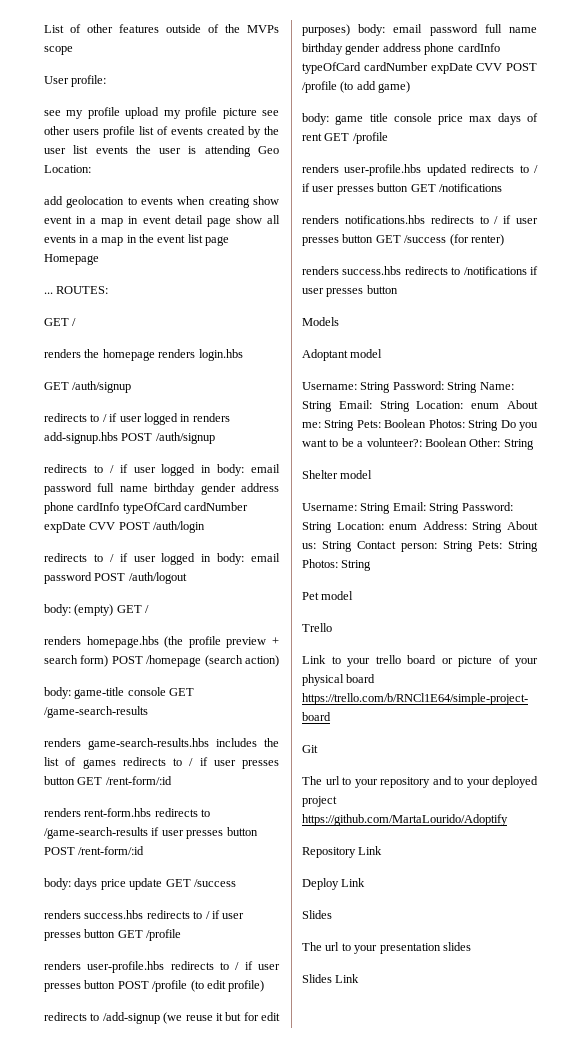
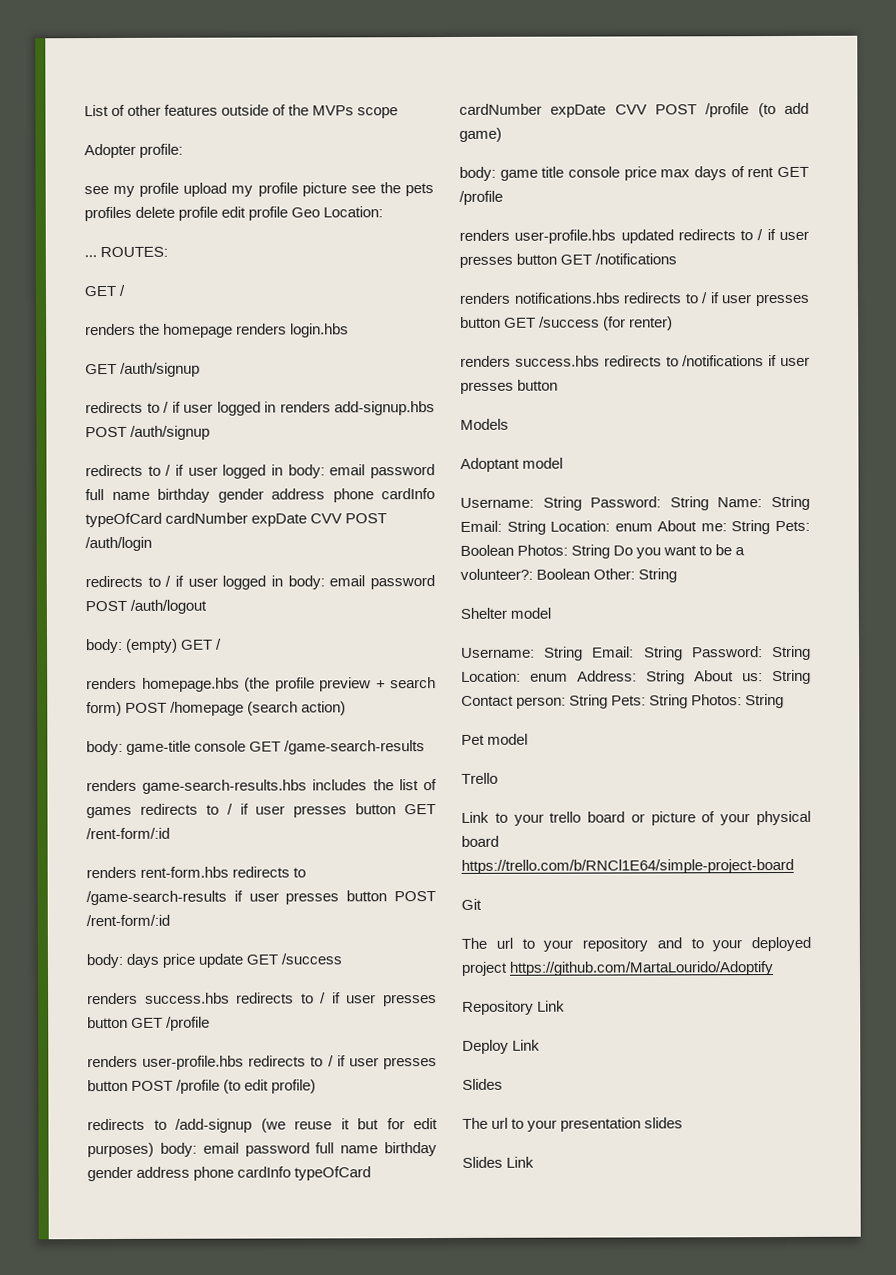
- User profile:
+ Adopter profile:
- see my profile upload my profile picture see other users profile list of events created by the user list events the user is attending Geo Location:
- add geolocation to events when creating show event in a map in event detail page show all events in a map in the event list page Homepage
+ see my profile upload my profile picture see the pets profiles delete profile edit profile Geo Location:

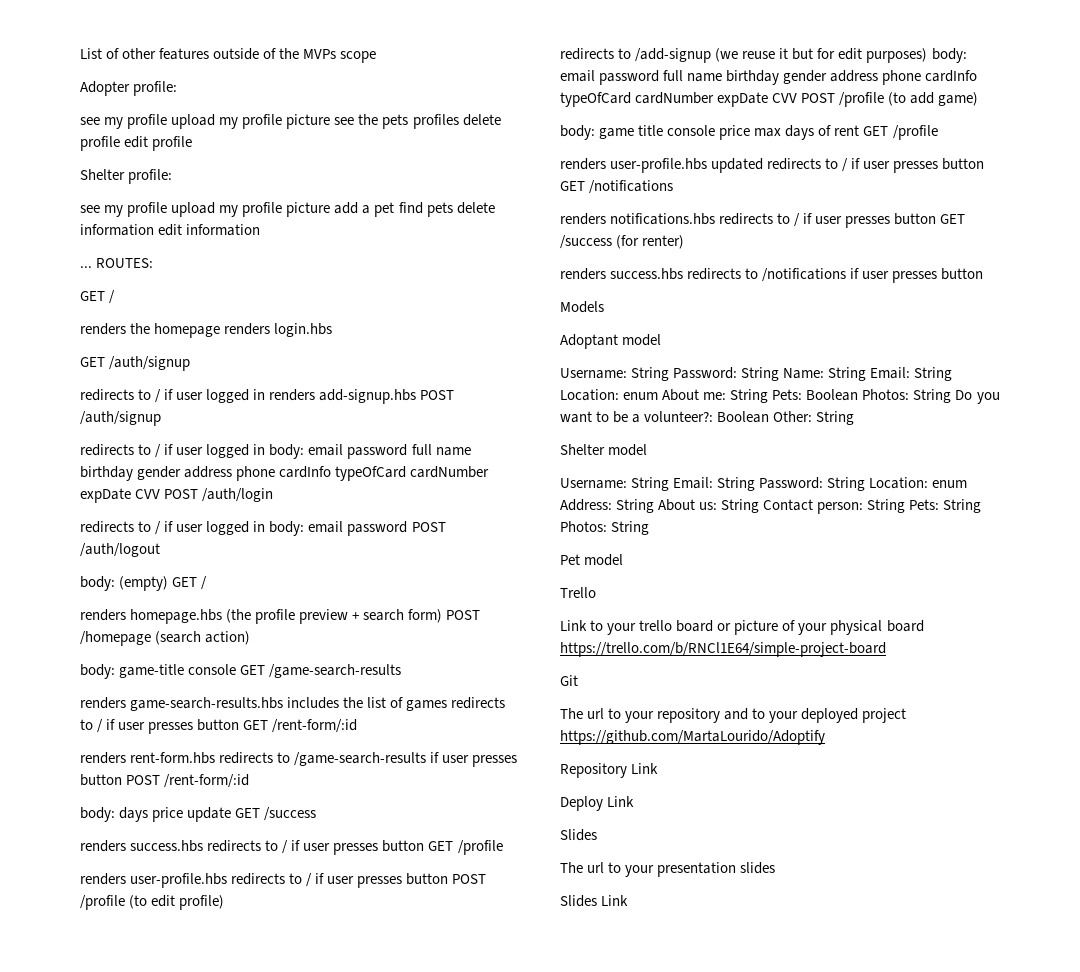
- see my profile upload my profile picture see the pets profiles delete profile edit profile Geo Location:
+ see my profile upload my profile picture see the pets profiles delete profile edit profile
+ Shelter profile:
+ see my profile upload my profile picture add a pet find pets delete information edit information

